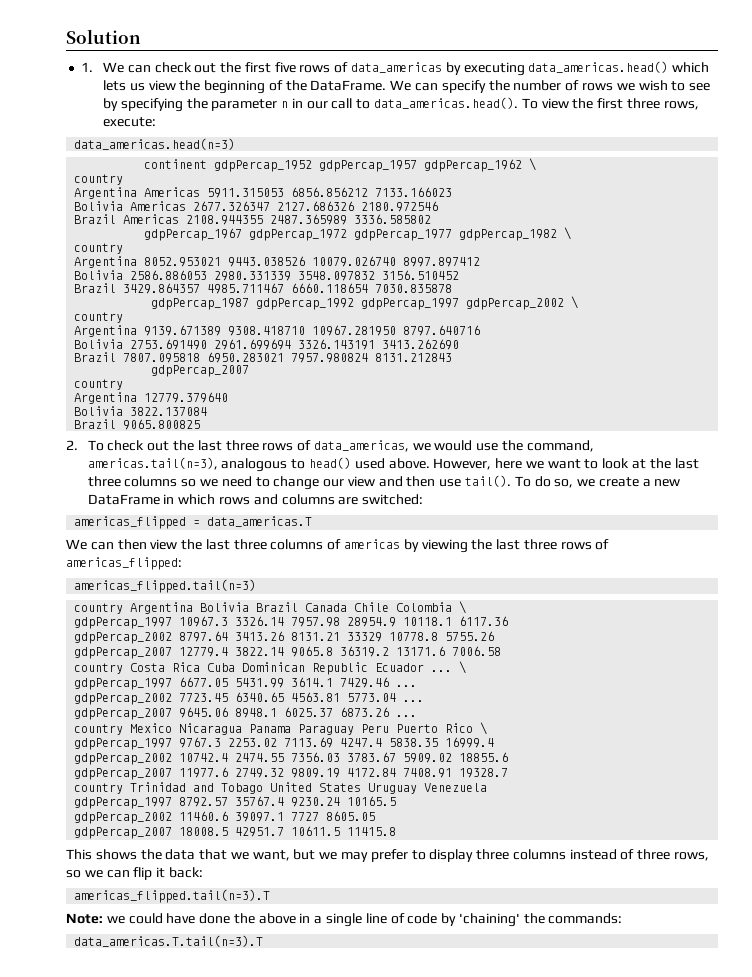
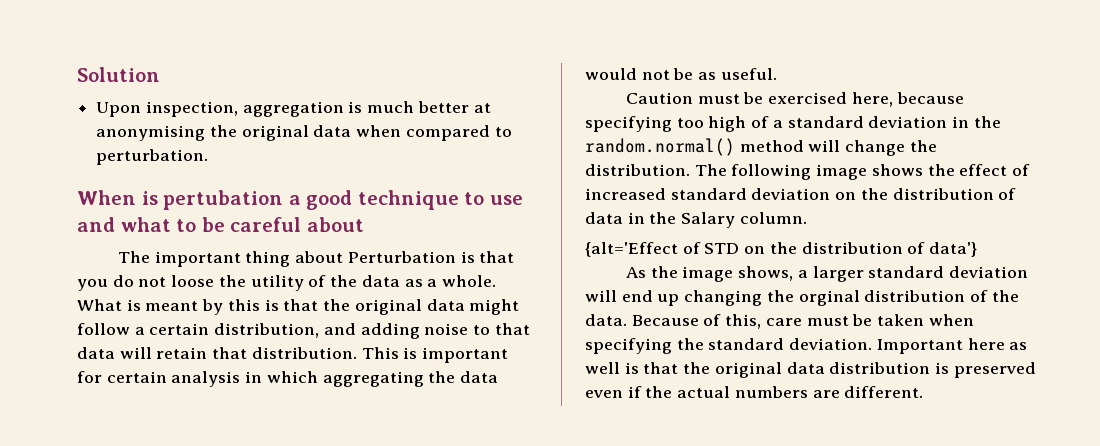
- 1. We can check out the first five rows of data_americas by executing data_americas.head() which lets us view the beginning of the DataFrame. We can specify the number of rows we wish to see by specifying the parameter n in our call to data_americas.head(). To view the first three rows, execute:
- data_americas.head(n=3)
- continent gdpPercap_1952 gdpPercap_1957 gdpPercap_1962 \
- country
- Argentina Americas 5911.315053 6856.856212 7133.166023
- Bolivia Americas 2677.326347 2127.686326 2180.972546
- Brazil Americas 2108.944355 2487.365989 3336.585802
- gdpPercap_1967 gdpPercap_1972 gdpPercap_1977 gdpPercap_1982 \
- country
- Argentina 8052.953021 9443.038526 10079.026740 8997.897412
- Bolivia 2586.886053 2980.331339 3548.097832 3156.510452
- Brazil 3429.864357 4985.711467 6660.118654 7030.835878
- gdpPercap_1987 gdpPercap_1992 gdpPercap_1997 gdpPercap_2002 \
- country
- Argentina 9139.671389 9308.418710 10967.281950 8797.640716
- Bolivia 2753.691490 2961.699694 3326.143191 3413.262690
- Brazil 7807.095818 6950.283021 7957.980824 8131.212843
- gdpPercap_2007
- country
- Argentina 12779.379640
- Bolivia 3822.137084
- Brazil 9065.800825
- 2. To check out the last three rows of data_americas, we would use the command, americas.tail(n=3), analogous to head() used above. However, here we want to look at the last three columns so we need to change our view and then use tail(). To do so, we create a new DataFrame in which rows and columns are switched:
- americas_flipped = data_americas.T
- We can then view the last three columns of americas by viewing the last three rows of americas_flipped:
- americas_flipped.tail(n=3)
- country Argentina Bolivia Brazil Canada Chile Colombia \
- gdpPercap_1997 10967.3 3326.14 7957.98 28954.9 10118.1 6117.36
- gdpPercap_2002 8797.64 3413.26 8131.21 33329 10778.8 5755.26
- gdpPercap_2007 12779.4 3822.14 9065.8 36319.2 13171.6 7006.58
- country Costa Rica Cuba Dominican Republic Ecuador ... \
- gdpPercap_1997 6677.05 5431.99 3614.1 7429.46 ...
- gdpPercap_2002 7723.45 6340.65 4563.81 5773.04 ...
- gdpPercap_2007 9645.06 8948.1 6025.37 6873.26 ...
- country Mexico Nicaragua Panama Paraguay Peru Puerto Rico \
- gdpPercap_1997 9767.3 2253.02 7113.69 4247.4 5838.35 16999.4
- gdpPercap_2002 10742.4 2474.55 7356.03 3783.67 5909.02 18855.6
- gdpPercap_2007 11977.6 2749.32 9809.19 4172.84 7408.91 19328.7
- country Trinidad and Tobago United States Uruguay Venezuela
- gdpPercap_1997 8792.57 35767.4 9230.24 10165.5
- gdpPercap_2002 11460.6 39097.1 7727 8605.05
- gdpPercap_2007 18008.5 42951.7 10611.5 11415.8
- This shows the data that we want, but we may prefer to display three columns instead of three rows, so we can flip it back:
- americas_flipped.tail(n=3).T
- Note: we could have done the above in a single line of code by 'chaining' the commands:
- data_americas.T.tail(n=3).T
+ Upon inspection, aggregation is much better at anonymising the original data when compared to perturbation.
+ When is pertubation a good technique to use and what to be careful about
+ The important thing about Perturbation is that you do not loose the utility of the data as a whole. What is meant by this is that the original data might follow a certain distribution, and adding noise to that data will retain that distribution. This is important for certain analysis in which aggregating the data would not be as useful.
+ Caution must be exercised here, because specifying too high of a standard deviation in the random.normal() method will change the distribution. The following image shows the effect of increased standard deviation on the distribution of data in the Salary column.
+ {alt='Effect of STD on the distribution of data'}
+ As the image shows, a larger standard deviation will end up changing the orginal distribution of the data. Because of this, care must be taken when specifying the standard deviation. Important here as well is that the original data distribution is preserved even if the actual numbers are different.

